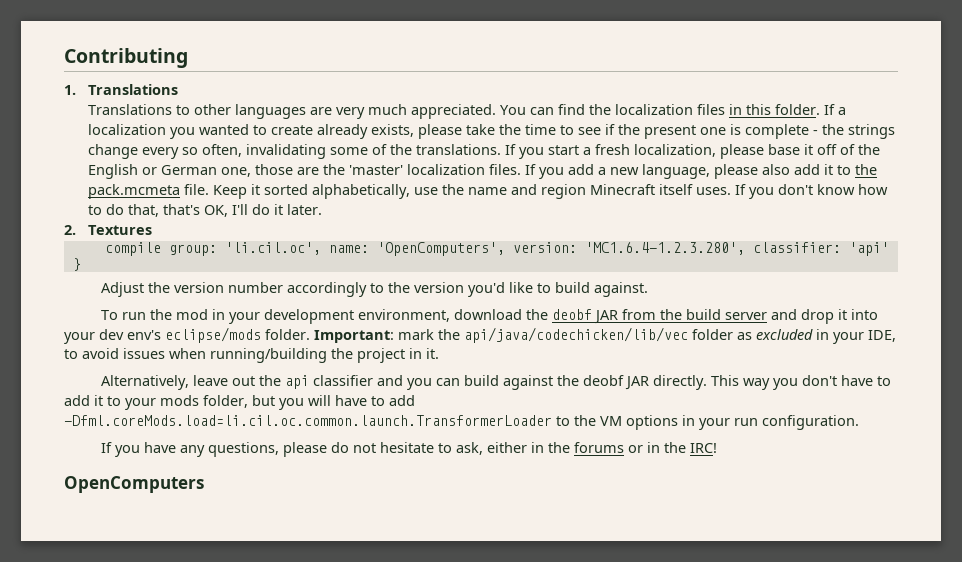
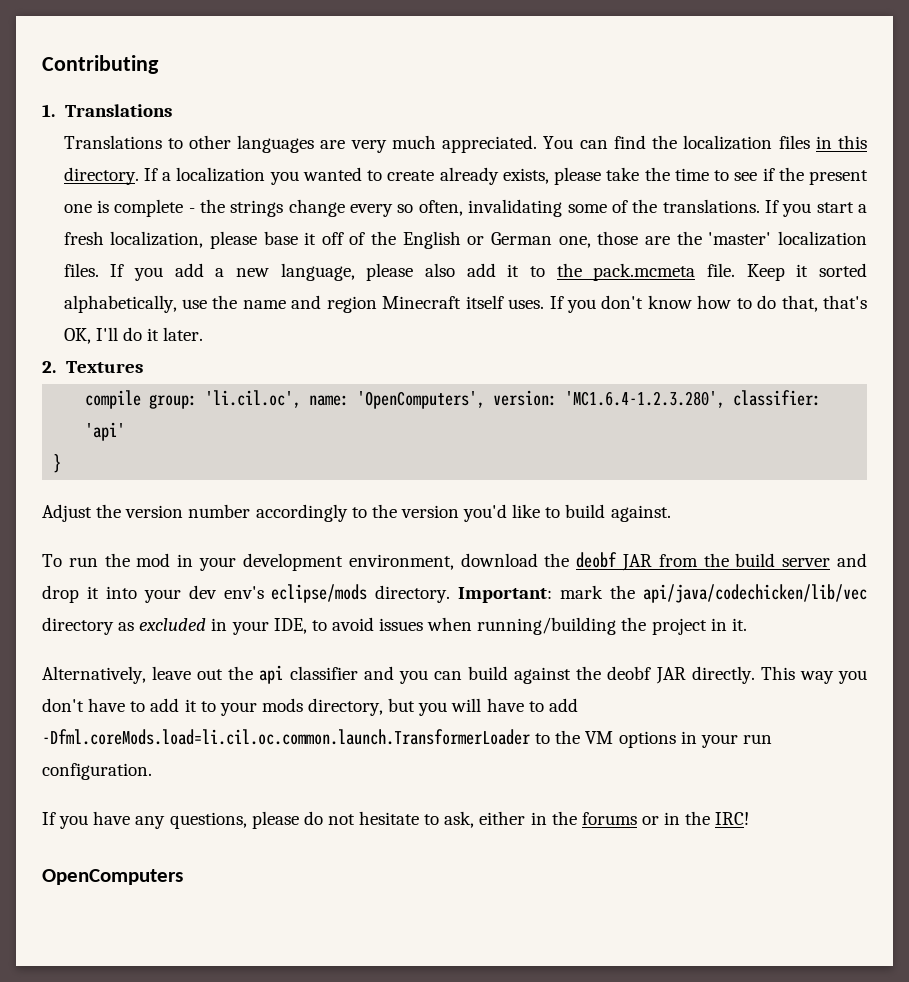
- You can find the localization files in this folder.
+ You can find the localization files in this directory.
- To run the mod in your development environment, download the deobf JAR from the build server and drop it into your dev env's eclipse/mods folder.
+ To run the mod in your development environment, download the deobf JAR from the build server and drop it into your dev env's eclipse/mods directory.
- Important: mark the api/java/codechicken/lib/vec folder as excluded in your IDE, to avoid issues when running/building the project in it.
+ Important: mark the api/java/codechicken/lib/vec directory as excluded in your IDE, to avoid issues when running/building the project in it.
- This way you don't have to add it to your mods folder, but you will have to add -Dfml.coreMods.load=li.cil.oc.common.launch.TransformerLoader to the VM options in your run configuration.
+ This way you don't have to add it to your mods directory, but you will have to add -Dfml.coreMods.load=li.cil.oc.common.launch.TransformerLoader to the VM options in your run configuration.

